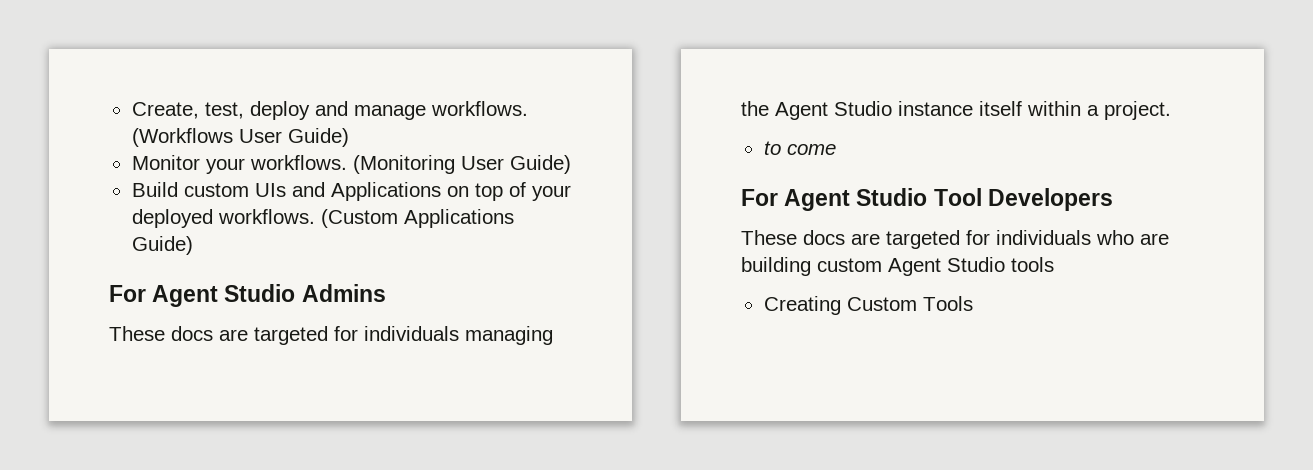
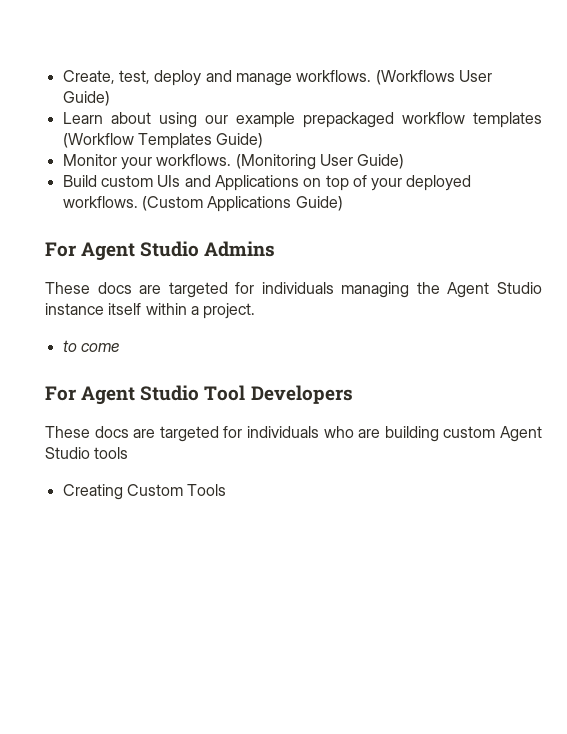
+ Learn about using our example prepackaged workflow templates (Workflow Templates Guide)

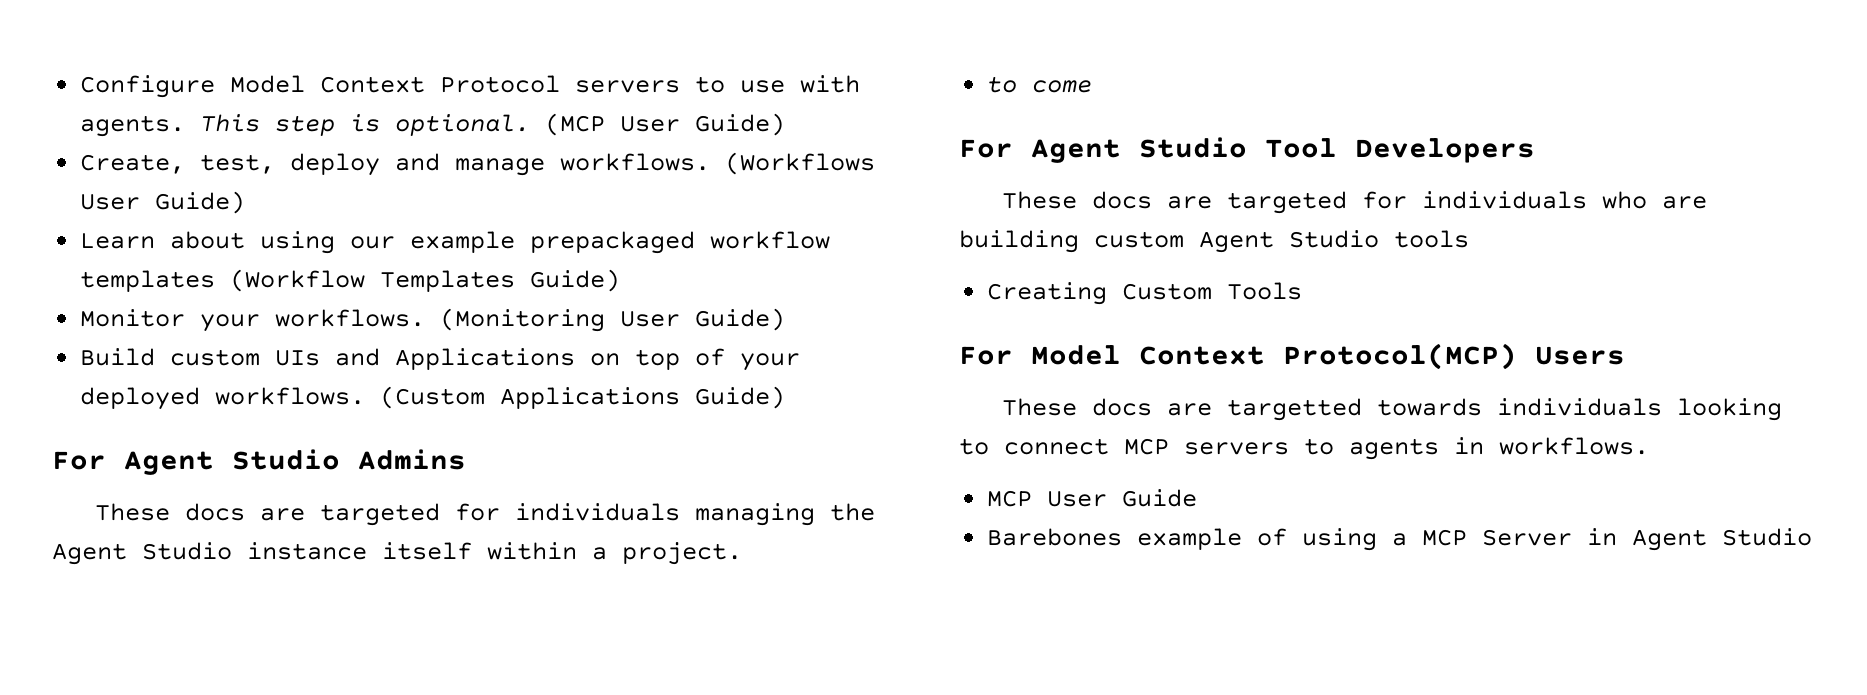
+ Configure Model Context Protocol servers to use with agents. This step is optional. (MCP User Guide)
+ For Model Context Protocol(MCP) Users
+ These docs are targetted towards individuals looking to connect MCP servers to agents in workflows.
+ MCP User Guide
+ Barebones example of using a MCP Server in Agent Studio

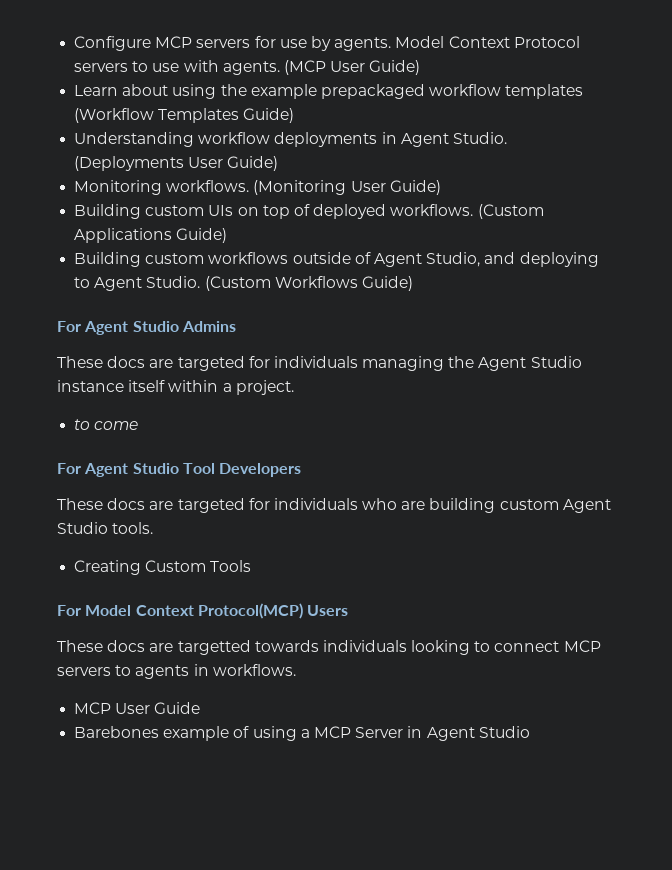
- Configure Model Context Protocol servers to use with agents.
+ Configure MCP servers for use by agents. Model Context Protocol servers to use with agents.
- This step is optional.
- Create, test, deploy and manage workflows. (Workflows User Guide)
- Learn about using our example prepackaged workflow templates (Workflow Templates Guide)
+ Learn about using the example prepackaged workflow templates (Workflow Templates Guide)
- Monitor your workflows.
+ Understanding workflow deployments in Agent Studio. (Deployments User Guide)
+ Monitoring workflows.
- Build custom UIs and Applications on top of your deployed workflows.
+ Building custom UIs on top of deployed workflows.
+ Building custom workflows outside of Agent Studio, and deploying to Agent Studio. (Custom Workflows Guide)
- These docs are targeted for individuals who are building custom Agent Studio tools
+ These docs are targeted for individuals who are building custom Agent Studio tools.

